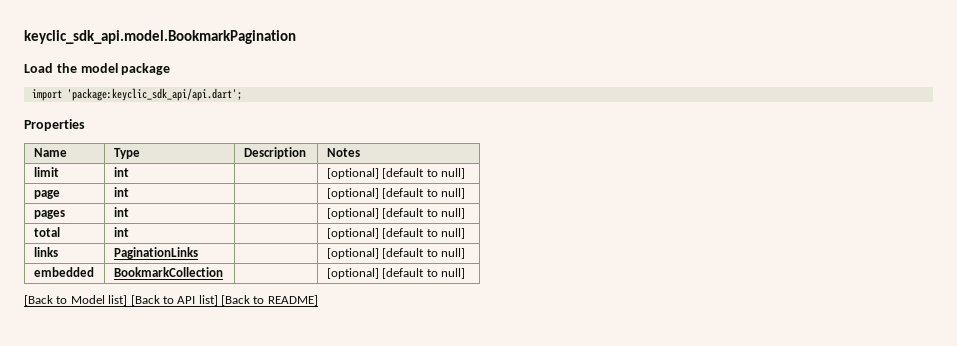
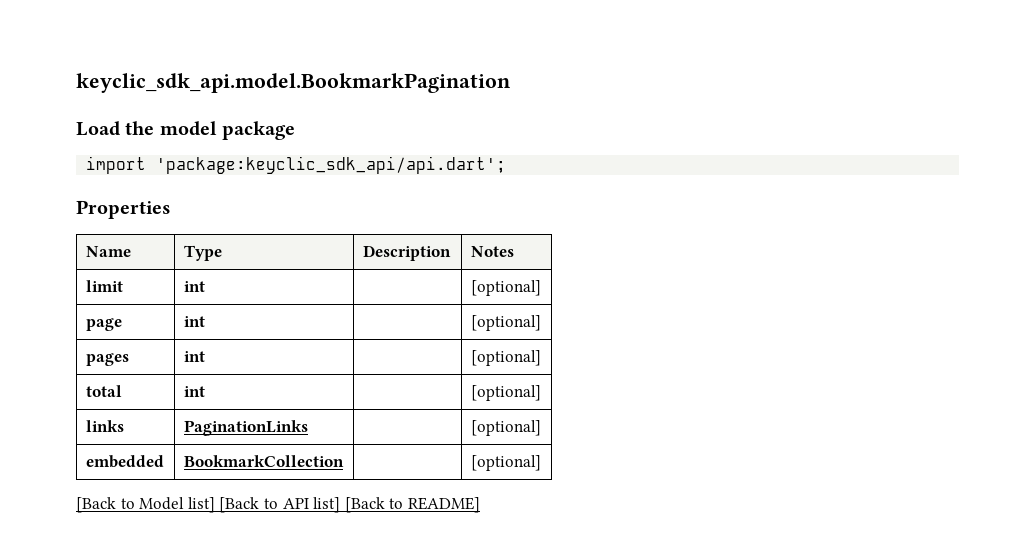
- limit | int | | [optional] [default to null]
+ limit | int | | [optional]
- page | int | | [optional] [default to null]
+ page | int | | [optional]
- pages | int | | [optional] [default to null]
+ pages | int | | [optional]
- total | int | | [optional] [default to null]
+ total | int | | [optional]
- links | PaginationLinks | | [optional] [default to null]
+ links | PaginationLinks | | [optional]
- embedded | BookmarkCollection | | [optional] [default to null]
+ embedded | BookmarkCollection | | [optional]

